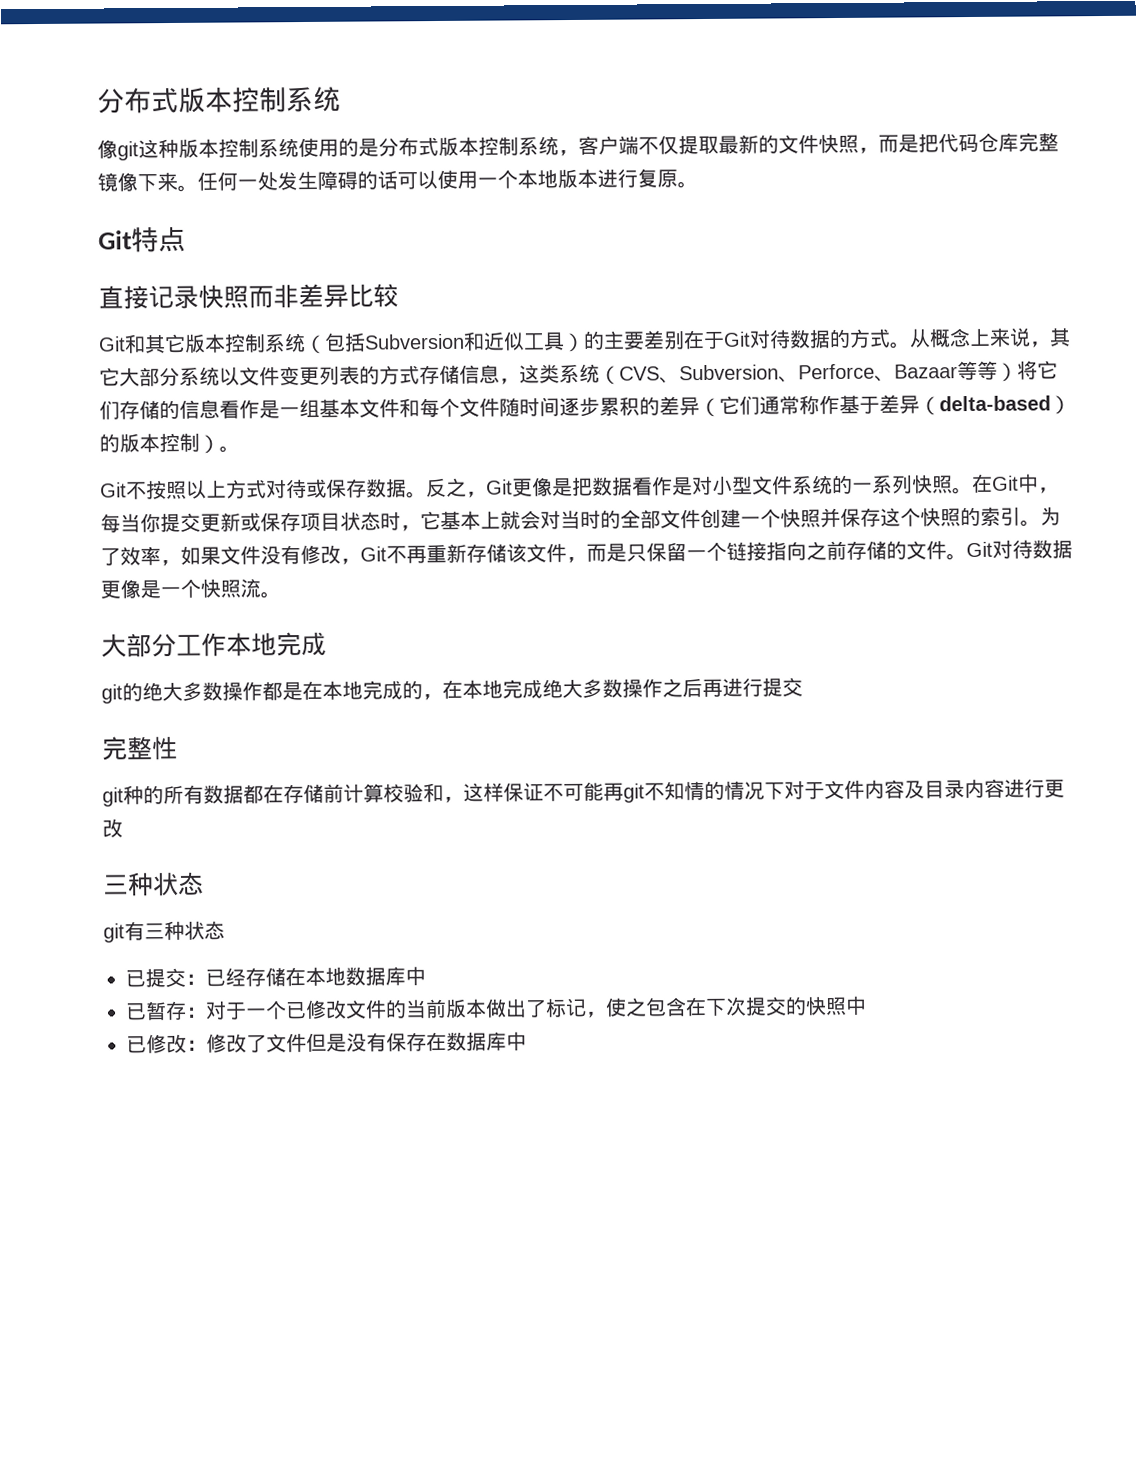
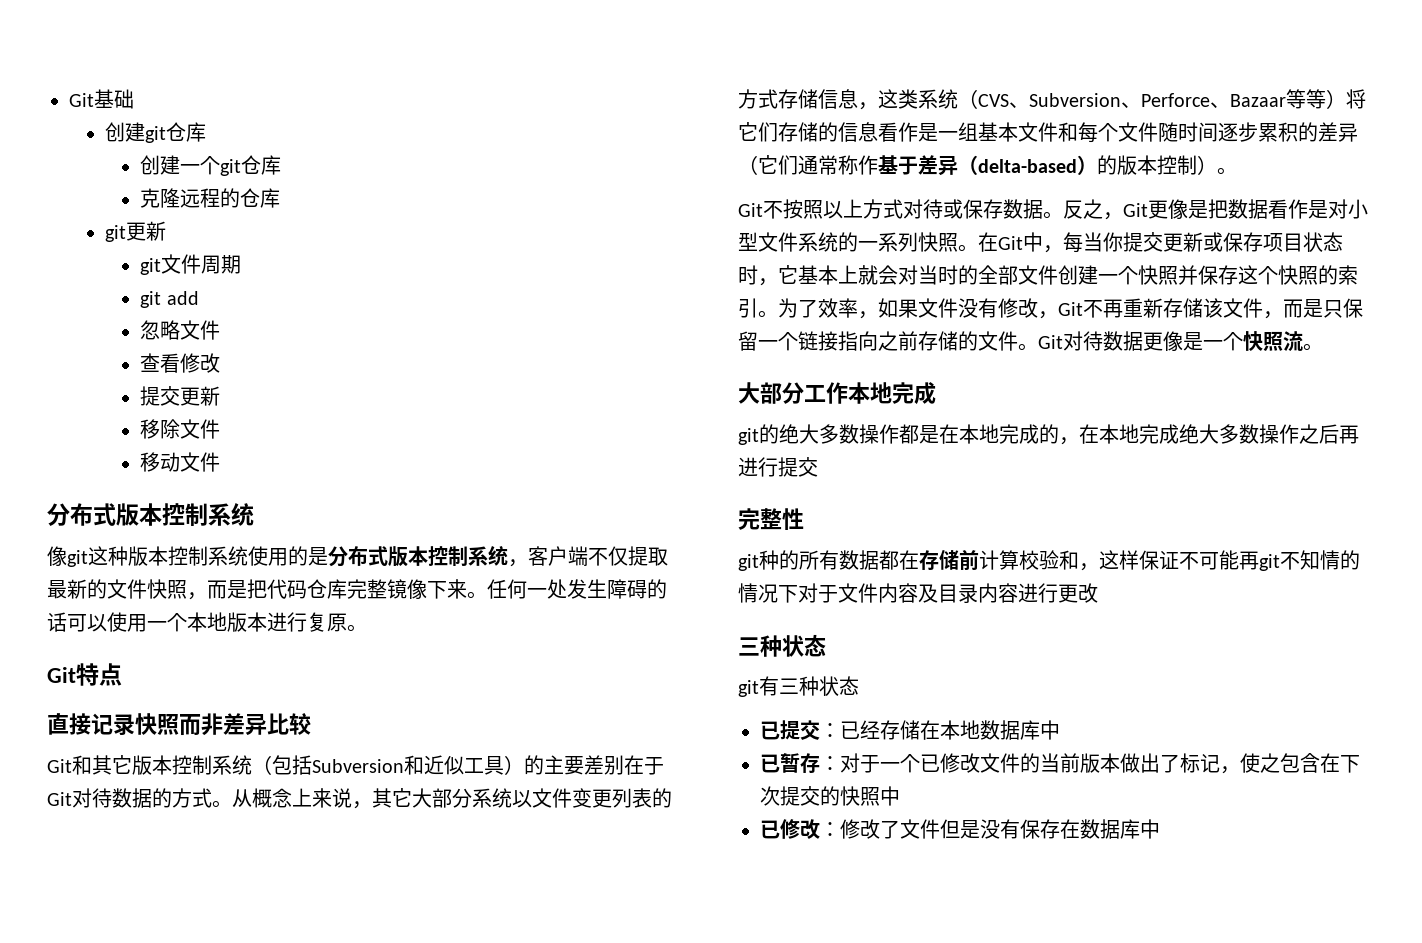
+ Git基础
+ 创建git仓库
+ 创建一个git仓库
+ 克隆远程的仓库
+ git更新
+ git文件周期
+ git add
+ 忽略文件
+ 查看修改
+ 提交更新
+ 移除文件
+ 移动文件

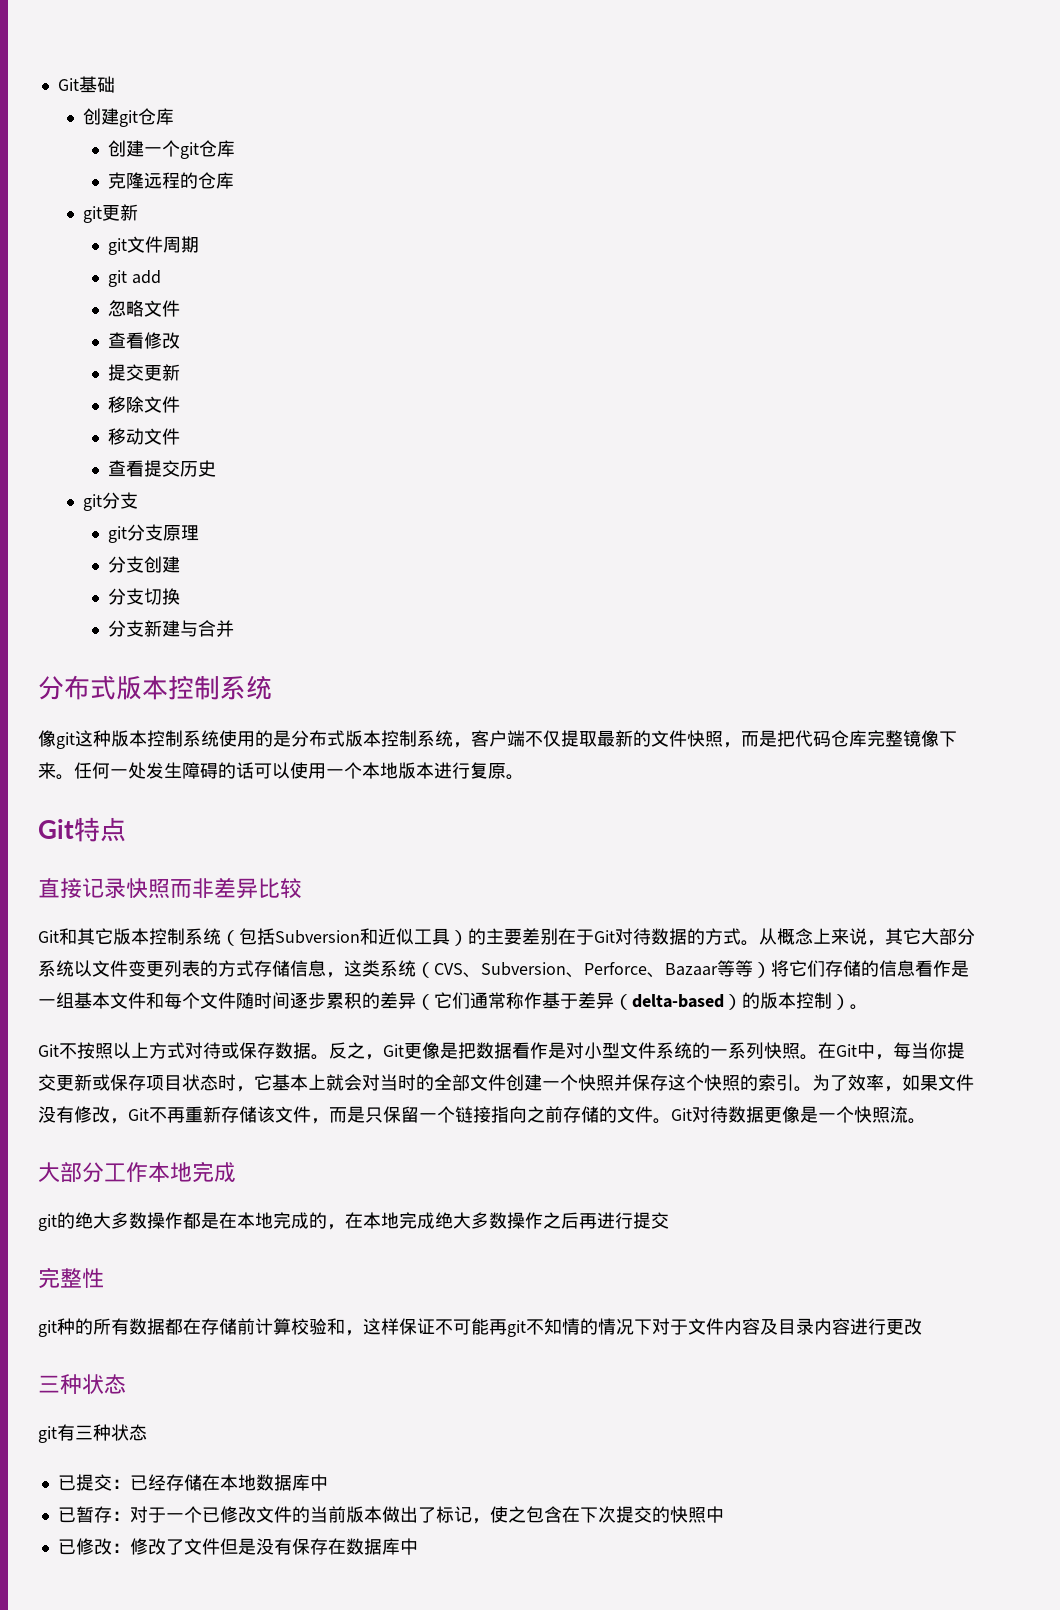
+ 查看提交历史
+ git分支
+ git分支原理
+ 分支创建
+ 分支切换
+ 分支新建与合并

